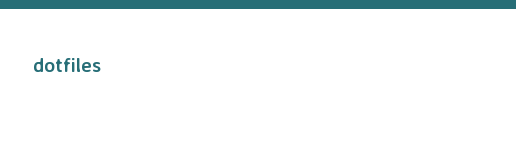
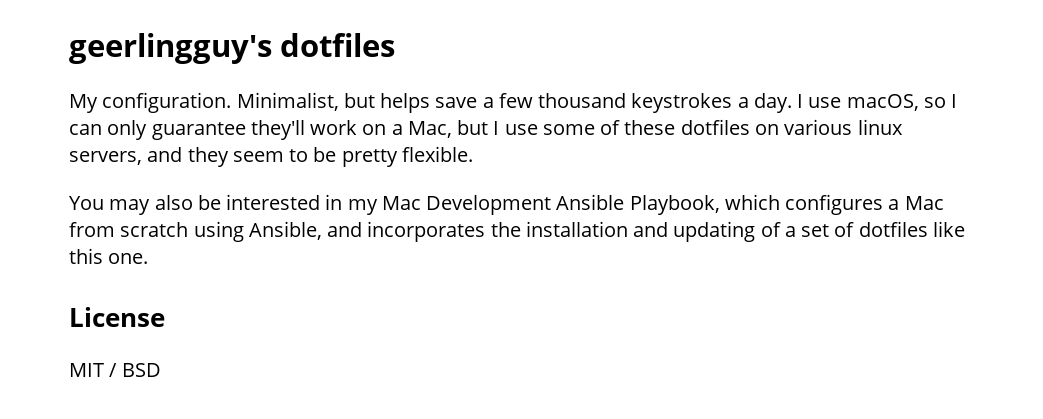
- dotfiles
+ geerlingguy's dotfiles
+ My configuration. Minimalist, but helps save a few thousand keystrokes a day. I use macOS, so I can only guarantee they'll work on a Mac, but I use some of these dotfiles on various linux servers, and they seem to be pretty flexible.
+ You may also be interested in my Mac Development Ansible Playbook, which configures a Mac from scratch using Ansible, and incorporates the installation and updating of a set of dotfiles like this one.
+ License
+ MIT / BSD

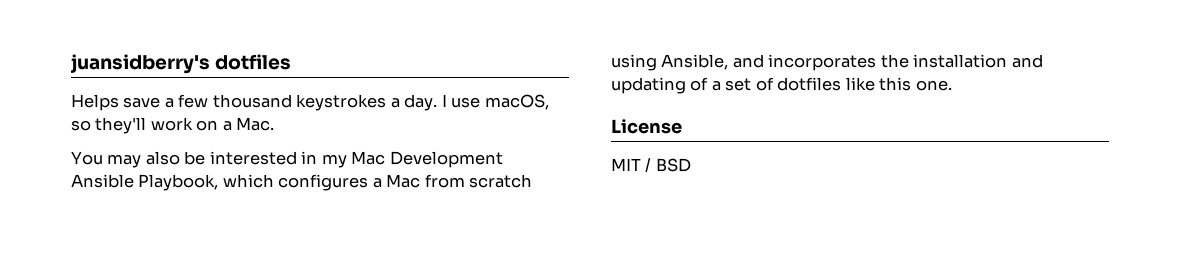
- geerlingguy's dotfiles
+ juansidberry's dotfiles
- My configuration. Minimalist, but helps save a few thousand keystrokes a day.
+ Helps save a few thousand keystrokes a day.
- I use macOS, so I can only guarantee they'll work on a Mac, but I use some of these dotfiles on various linux servers, and they seem to be pretty flexible.
+ I use macOS, so they'll work on a Mac.

